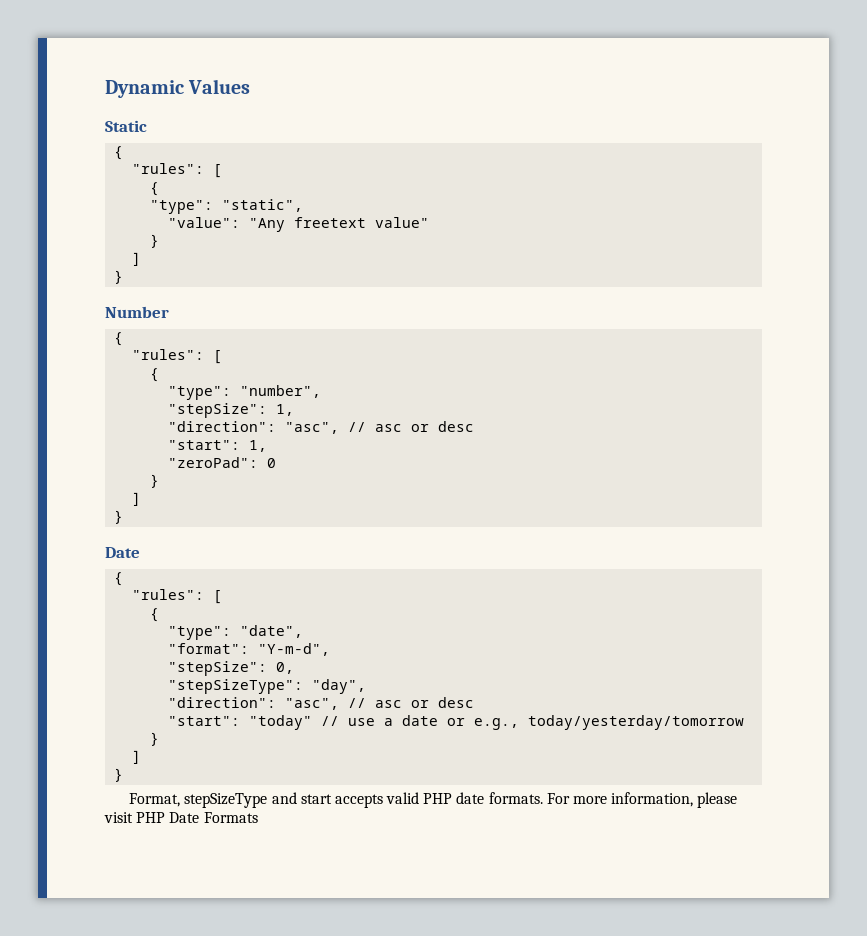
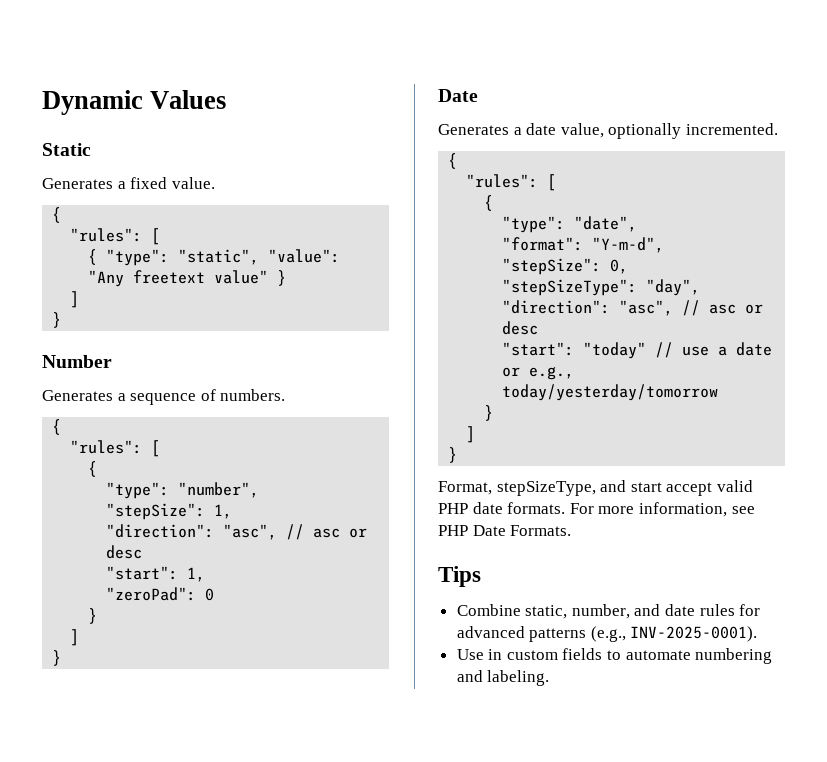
  Static
+ Generates a fixed value.
  {
  "rules": [
- {
- "type": "static",
- "value": "Any freetext value"
- }
+ { "type": "static", "value": "Any freetext value" }
+ Generates a sequence of numbers.
+ Generates a date value, optionally incremented.
- Format, stepSizeType and start accepts valid PHP date formats.
+ Format, stepSizeType, and start accept valid PHP date formats.
- For more information, please visit PHP Date Formats
+ For more information, see PHP Date Formats.
+ Tips
+ Combine static, number, and date rules for advanced patterns (e.g., INV-2025-0001).
+ Use in custom fields to automate numbering and labeling.

